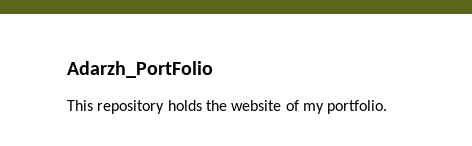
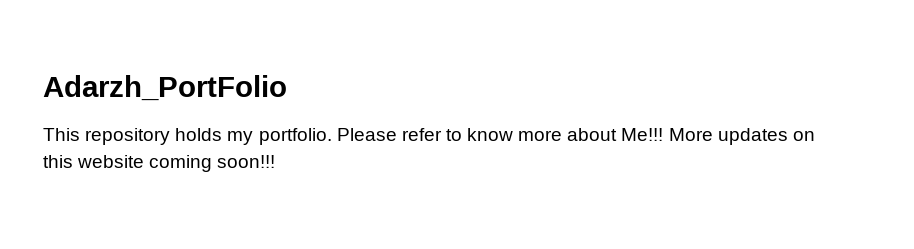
- This repository holds the website of my portfolio.
+ This repository holds my portfolio. Please refer to know more about Me!!! More updates on this website coming soon!!!

